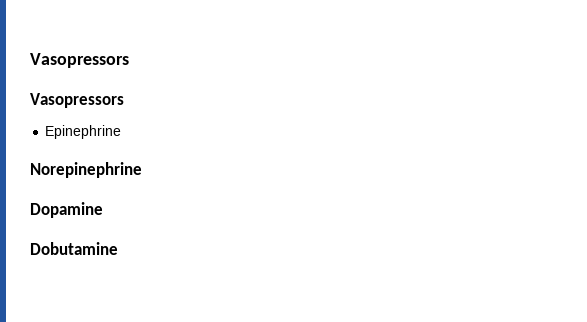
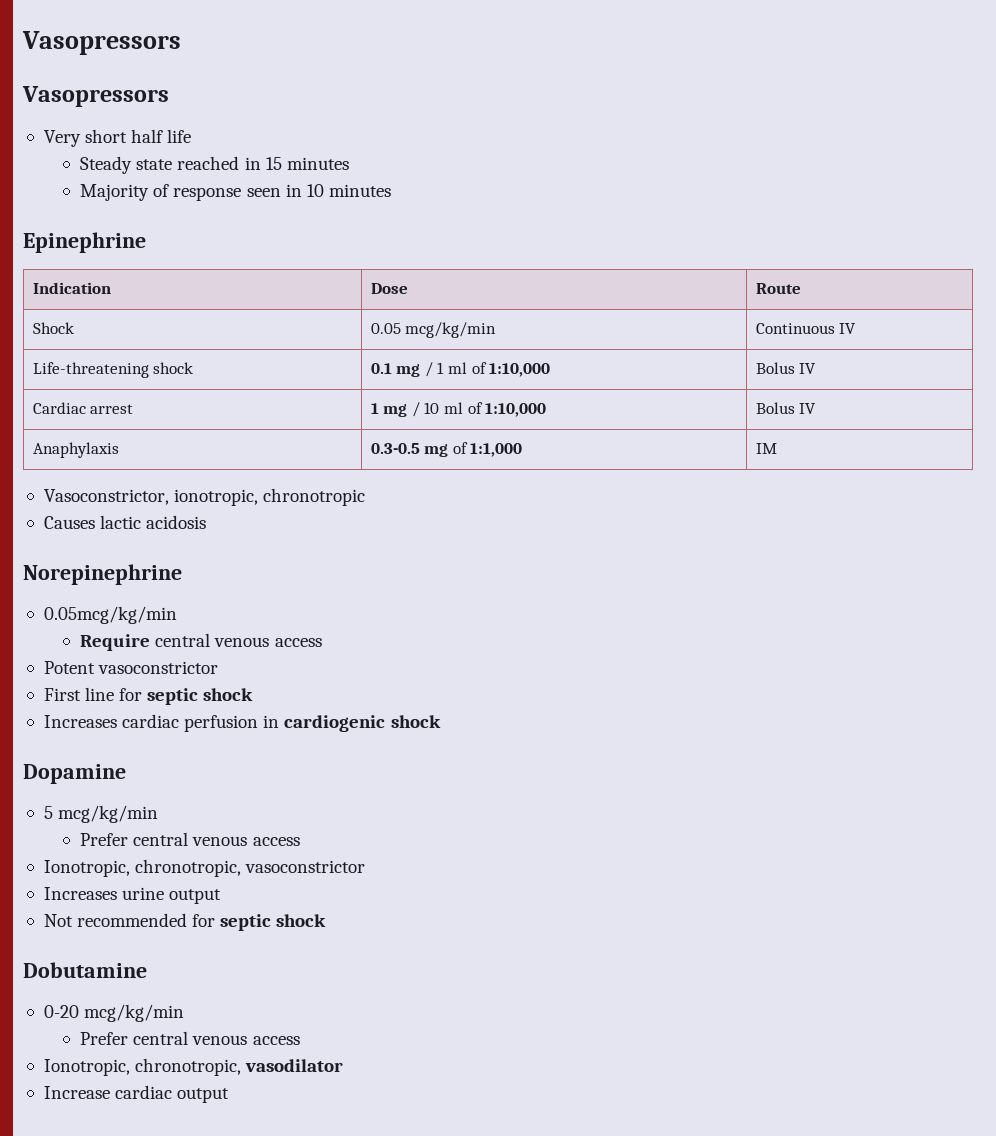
+ Very short half life
+ Steady state reached in 15 minutes
+ Majority of response seen in 10 minutes
  Epinephrine
+ Indication | Dose | Route
+ Shock | 0.05 mcg/kg/min | Continuous IV
+ Life-threatening shock | 0.1 mg / 1 ml of 1:10,000 | Bolus IV
+ Cardiac arrest | 1 mg / 10 ml of 1:10,000 | Bolus IV
+ Anaphylaxis | 0.3-0.5 mg of 1:1,000 | IM
+ Vasoconstrictor, ionotropic, chronotropic
+ Causes lactic acidosis
  Norepinephrine
+ 0.05mcg/kg/min
+ Require central venous access
+ Potent vasoconstrictor
+ First line for septic shock
+ Increases cardiac perfusion in cardiogenic shock
  Dopamine
+ 5 mcg/kg/min
+ Prefer central venous access
+ Ionotropic, chronotropic, vasoconstrictor
+ Increases urine output
+ Not recommended for septic shock
  Dobutamine
+ 0-20 mcg/kg/min
+ Prefer central venous access
+ Ionotropic, chronotropic, vasodilator
+ Increase cardiac output

